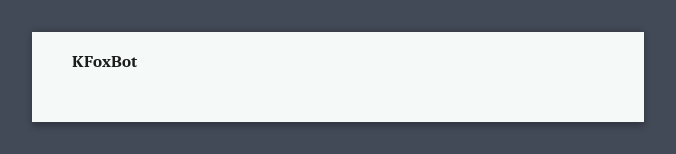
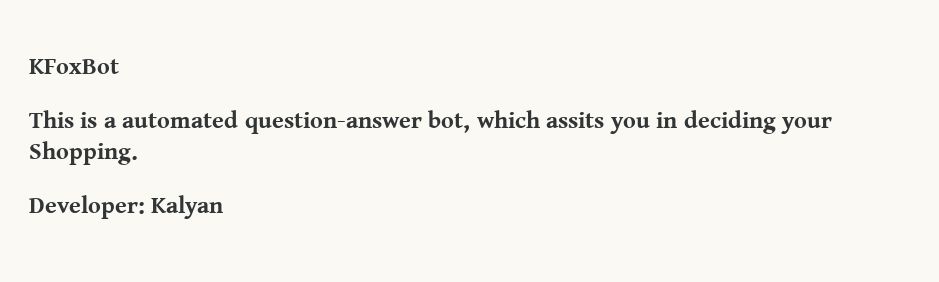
+ This is a automated question-answer bot, which assits you in deciding your Shopping.
+ Developer: Kalyan

